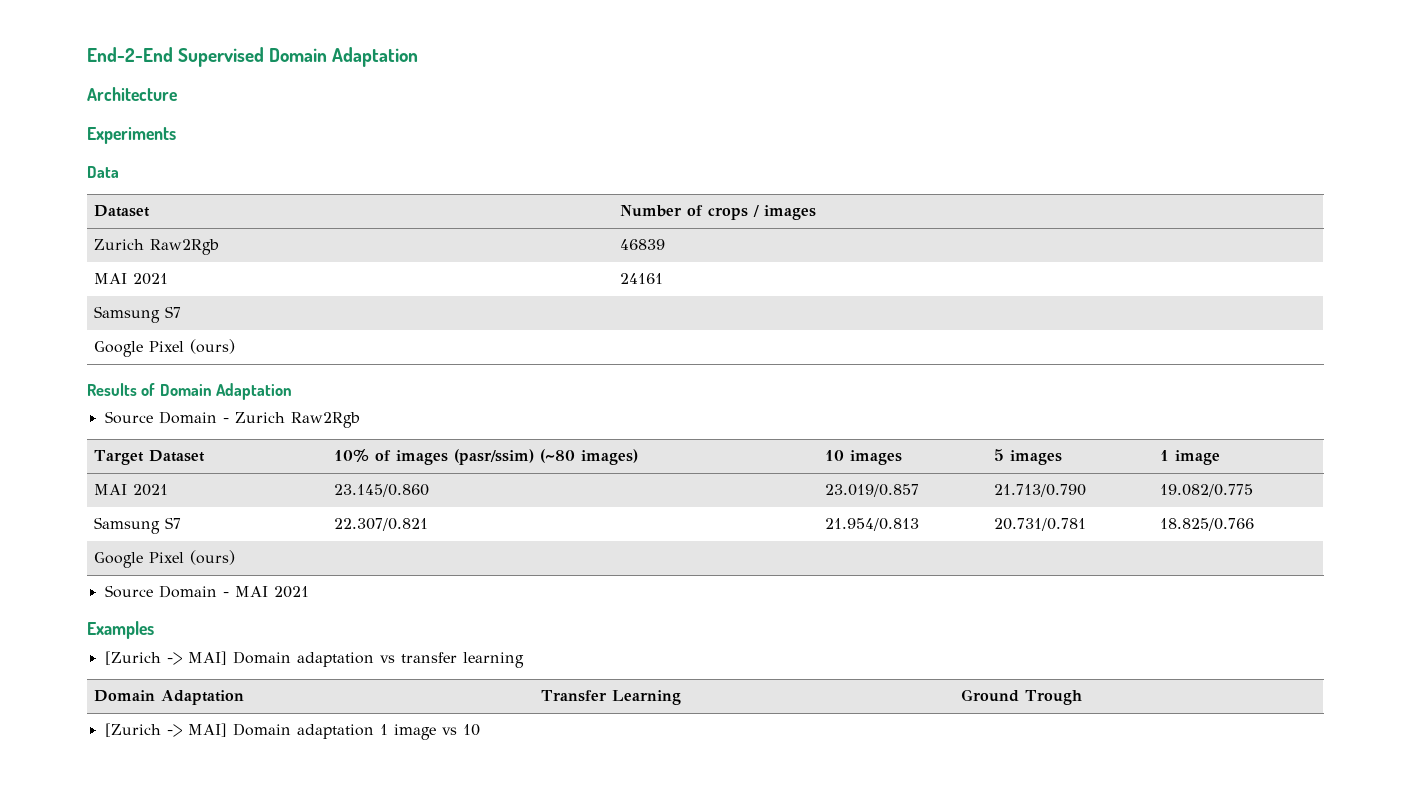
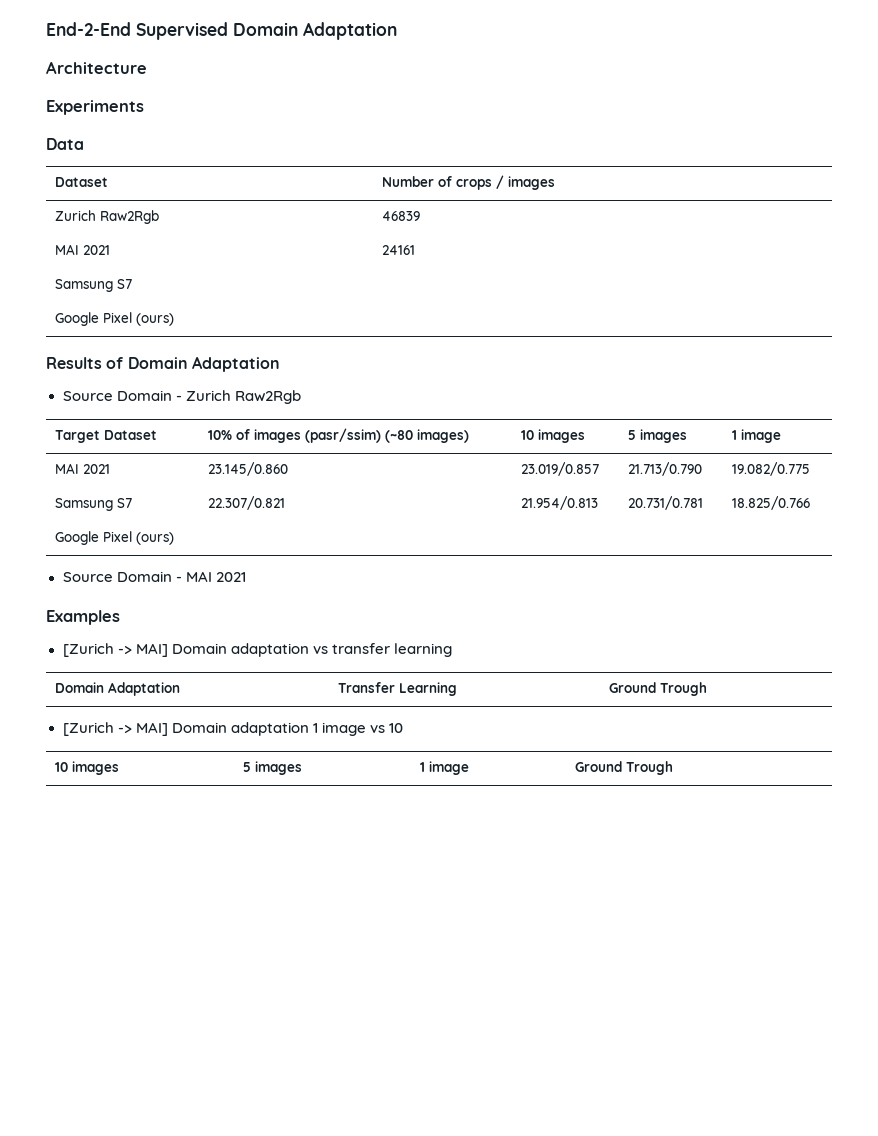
+ 10 images | 5 images | 1 image | Ground Trough

